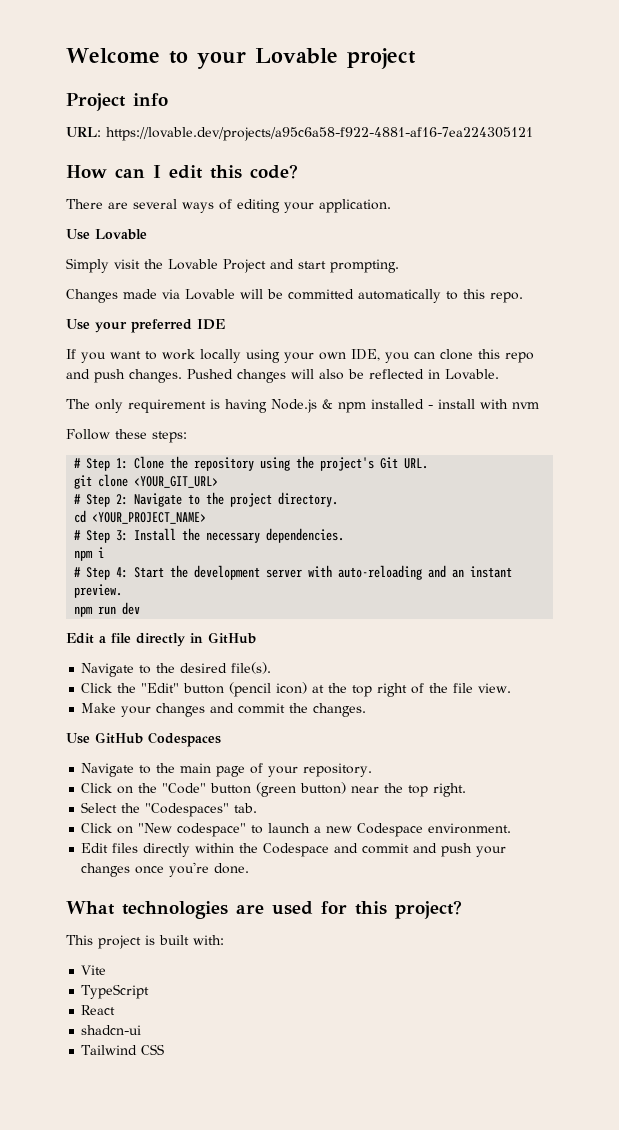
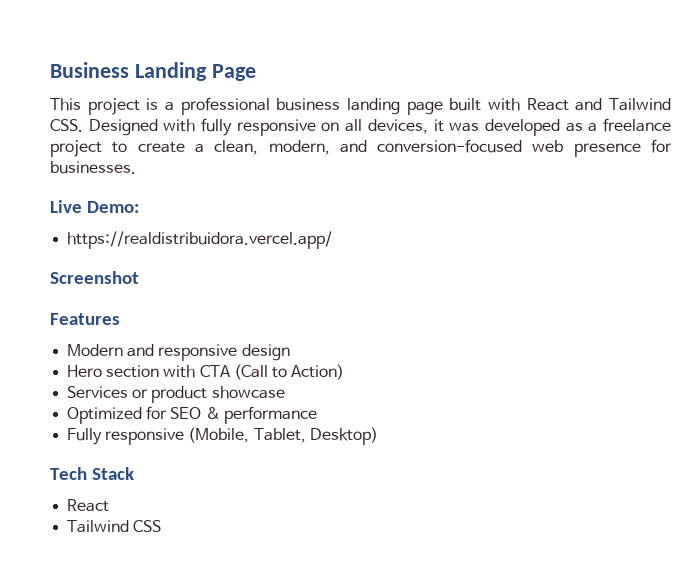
- Welcome to your Lovable project
- Project info
- URL: https://lovable.dev/projects/a95c6a58-f922-4881-af16-7ea224305121
- How can I edit this code?
- There are several ways of editing your application.
- Use Lovable
- Simply visit the Lovable Project and start prompting.
- Changes made via Lovable will be committed automatically to this repo.
- Use your preferred IDE
- If you want to work locally using your own IDE, you can clone this repo and push changes. Pushed changes will also be reflected in Lovable.
- The only requirement is having Node.js & npm installed - install with nvm
- Follow these steps:
- # Step 1: Clone the repository using the project's Git URL.
- git clone <YOUR_GIT_URL>
- # Step 2: Navigate to the project directory.
- cd <YOUR_PROJECT_NAME>
- # Step 3: Install the necessary dependencies.
- npm i
- # Step 4: Start the development server with auto-reloading and an instant preview.
- npm run dev
- Edit a file directly in GitHub
- Navigate to the desired file(s).
- Click the "Edit" button (pencil icon) at the top right of the file view.
- Make your changes and commit the changes.
- Use GitHub Codespaces
- Navigate to the main page of your repository.
- Click on the "Code" button (green button) near the top right.
- Select the "Codespaces" tab.
- Click on "New codespace" to launch a new Codespace environment.
- Edit files directly within the Codespace and commit and push your changes once you're done.
- What technologies are used for this project?
- This project is built with:
- Vite
- TypeScript
+ Business Landing Page
+ This project is a professional business landing page built with React and Tailwind CSS. Designed with fully responsive on all devices, it was developed as a freelance project to create a clean, modern, and conversion-focused web presence for businesses.
+ Live Demo:
+ https://realdistribuidora.vercel.app/
+ Screenshot
+ Features
+ Modern and responsive design
+ Hero section with CTA (Call to Action)
+ Services or product showcase
+ Optimized for SEO & performance
+ Fully responsive (Mobile, Tablet, Desktop)
+ Tech Stack
  React
- shadcn-ui

